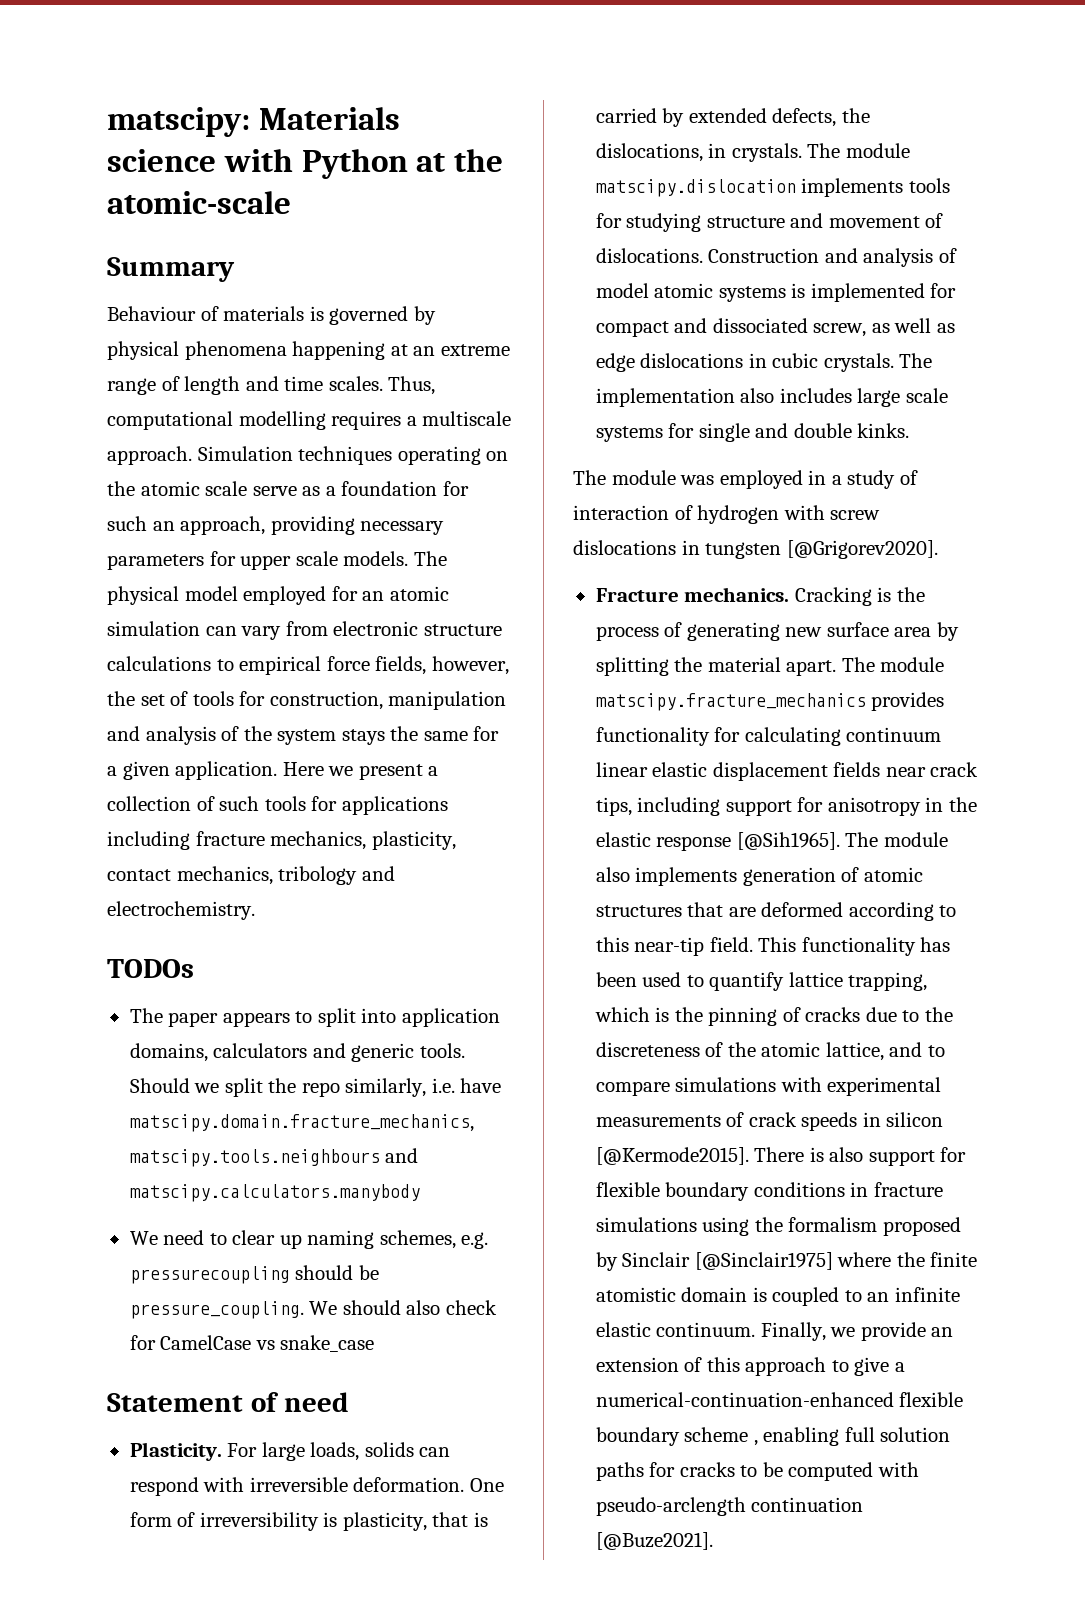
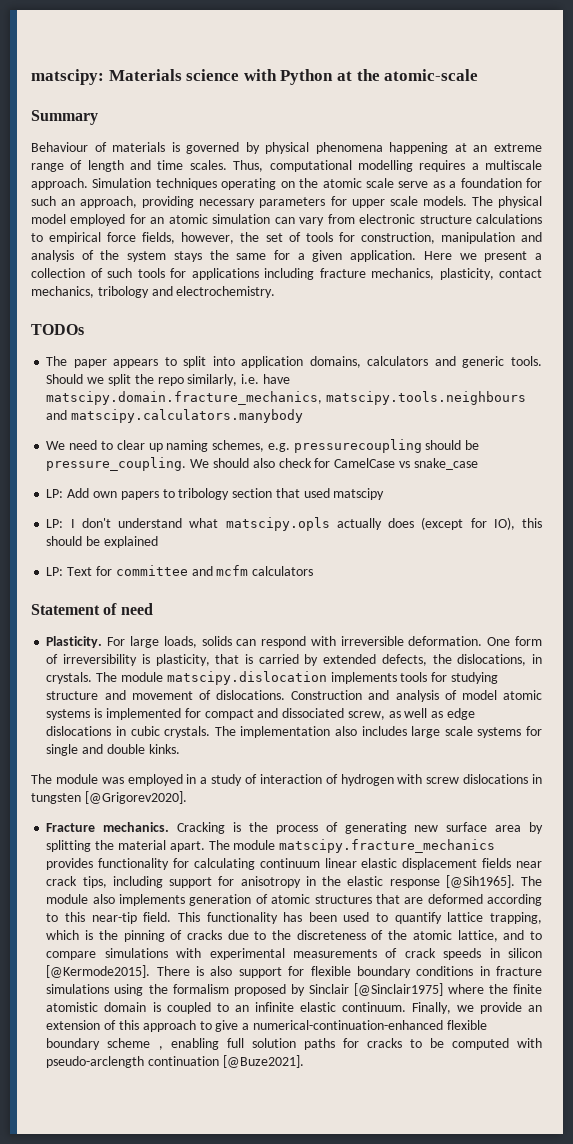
+ LP: Add own papers to tribology section that used matscipy
+ LP: I don't understand what matscipy.opls actually does (except for IO), this should be explained
+ LP: Text for committee and mcfm calculators

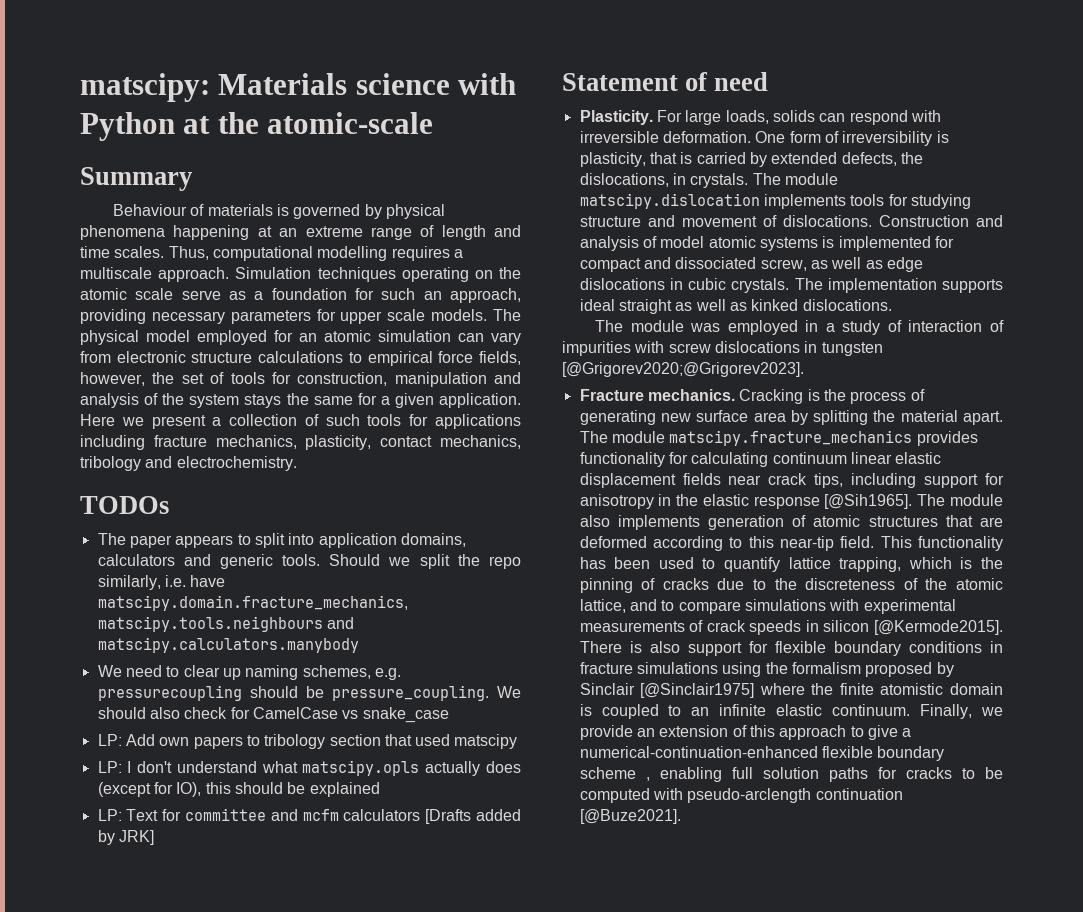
- LP: Text for committee and mcfm calculators
+ LP: Text for committee and mcfm calculators [Drafts added by JRK]
- The implementation also includes large scale systems for single and double kinks.
+ The implementation supports ideal straight as well as kinked dislocations.
- The module was employed in a study of interaction of hydrogen with screw dislocations in tungsten [@Grigorev2020].
+ The module was employed in a study of interaction of impurities with screw dislocations in tungsten [@Grigorev2020;@Grigorev2023].

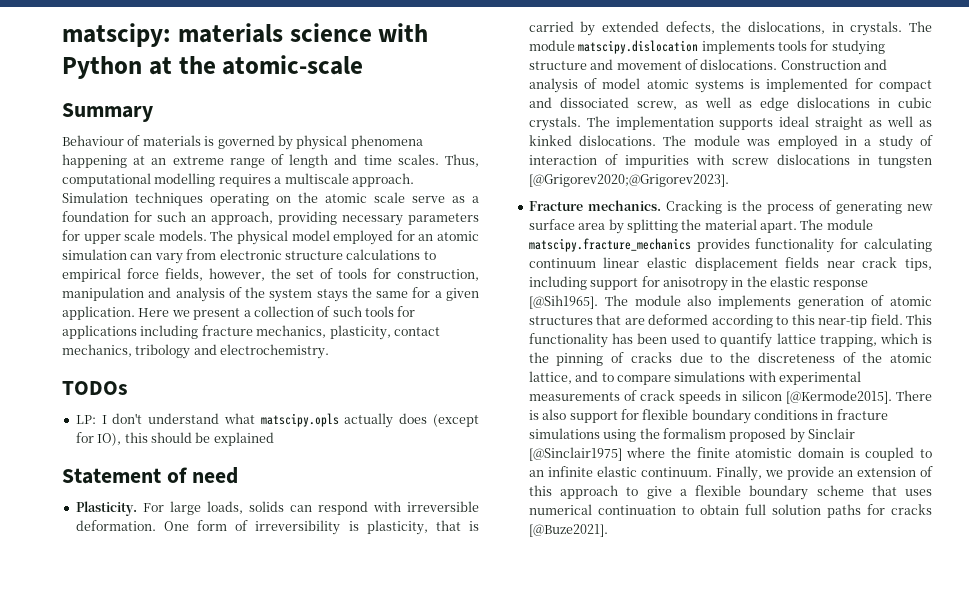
- matscipy: Materials science with Python at the atomic-scale
+ matscipy: materials science with Python at the atomic-scale
- The paper appears to split into application domains, calculators and generic tools. Should we split the repo similarly, i.e. have matscipy.domain.fracture_mechanics, matscipy.tools.neighbours and matscipy.calculators.manybody
- We need to clear up naming schemes, e.g. pressurecoupling should be pressure_coupling. We should also check for CamelCase vs snake_case
- LP: Add own papers to tribology section that used matscipy
- LP: Text for committee and mcfm calculators [Drafts added by JRK]
- The implementation supports ideal straight as well as kinked dislocations.
- The module was employed in a study of interaction of impurities with screw dislocations in tungsten [@Grigorev2020;@Grigorev2023].
+ The implementation supports ideal straight as well as kinked dislocations. The module was employed in a study of interaction of impurities with screw dislocations in tungsten [@Grigorev2020;@Grigorev2023].
- Finally, we provide an extension of this approach to give a numerical-continuation-enhanced flexible boundary scheme , enabling full solution paths for cracks to be computed with pseudo-arclength continuation [@Buze2021].
+ Finally, we provide an extension of this approach to give a flexible boundary scheme that uses numerical continuation to obtain full solution paths for cracks [@Buze2021].

